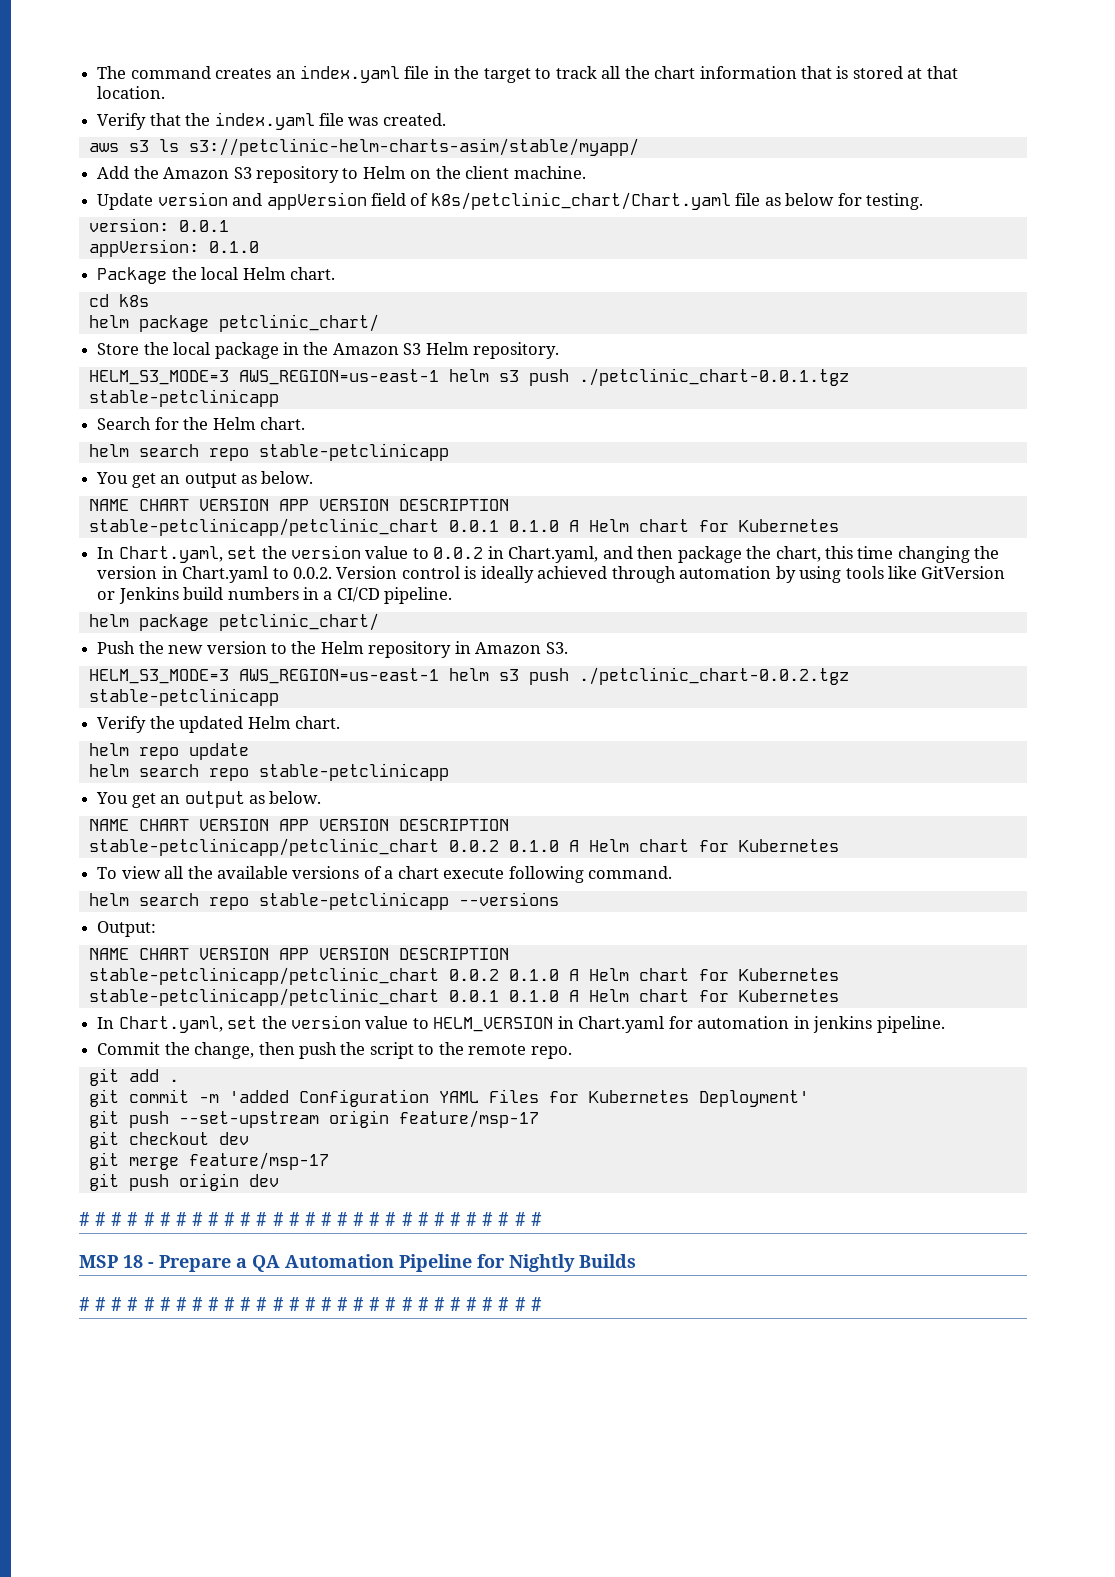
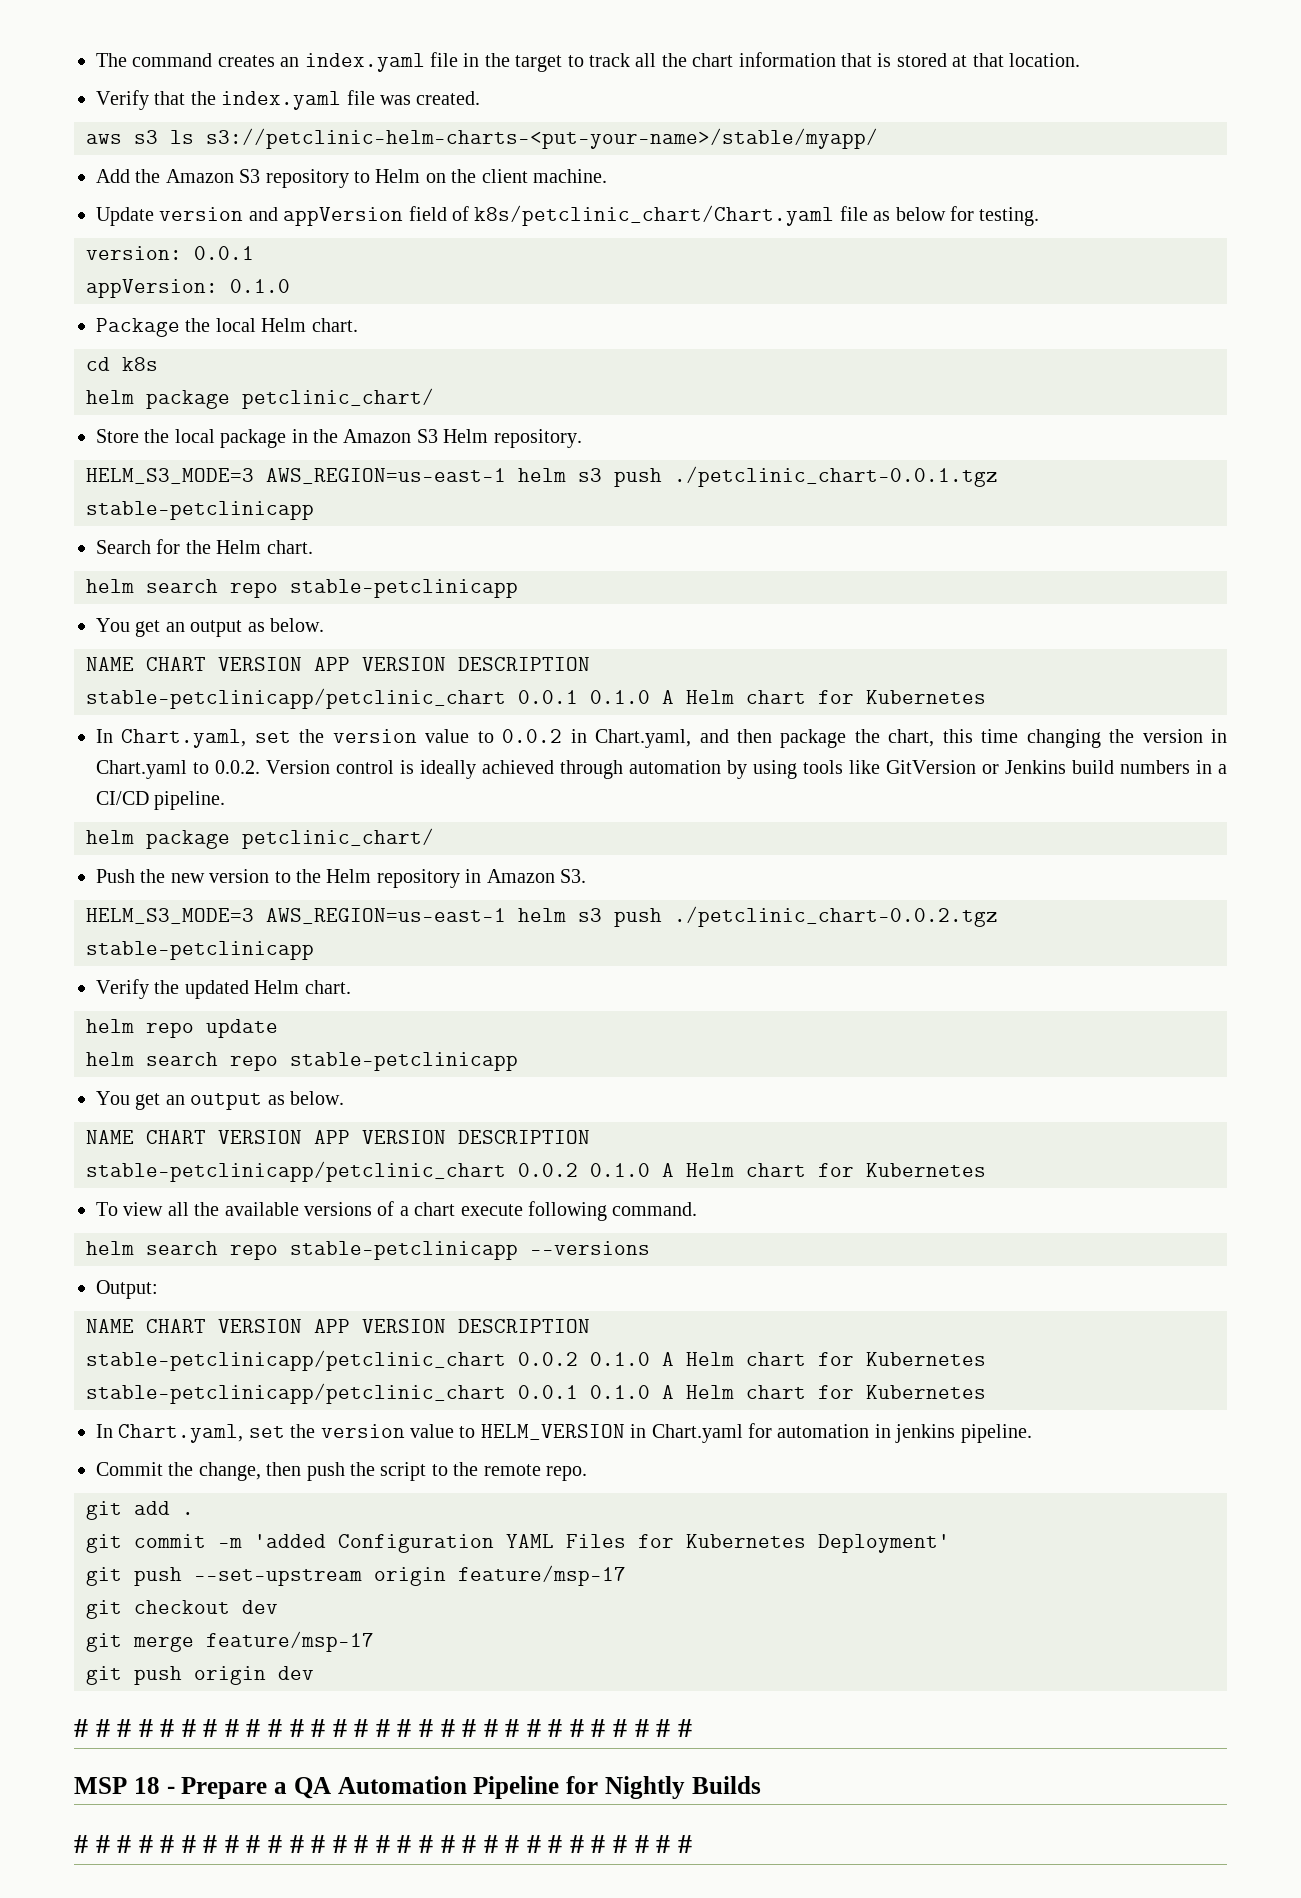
- aws s3 ls s3://petclinic-helm-charts-asim/stable/myapp/
+ aws s3 ls s3://petclinic-helm-charts-<put-your-name>/stable/myapp/

